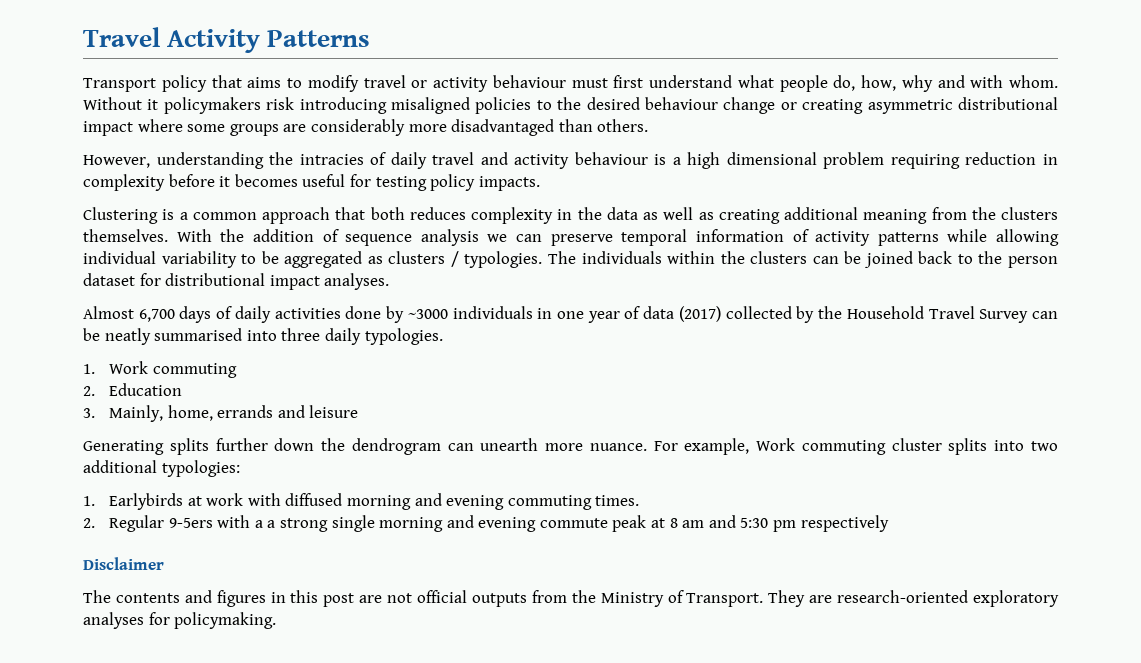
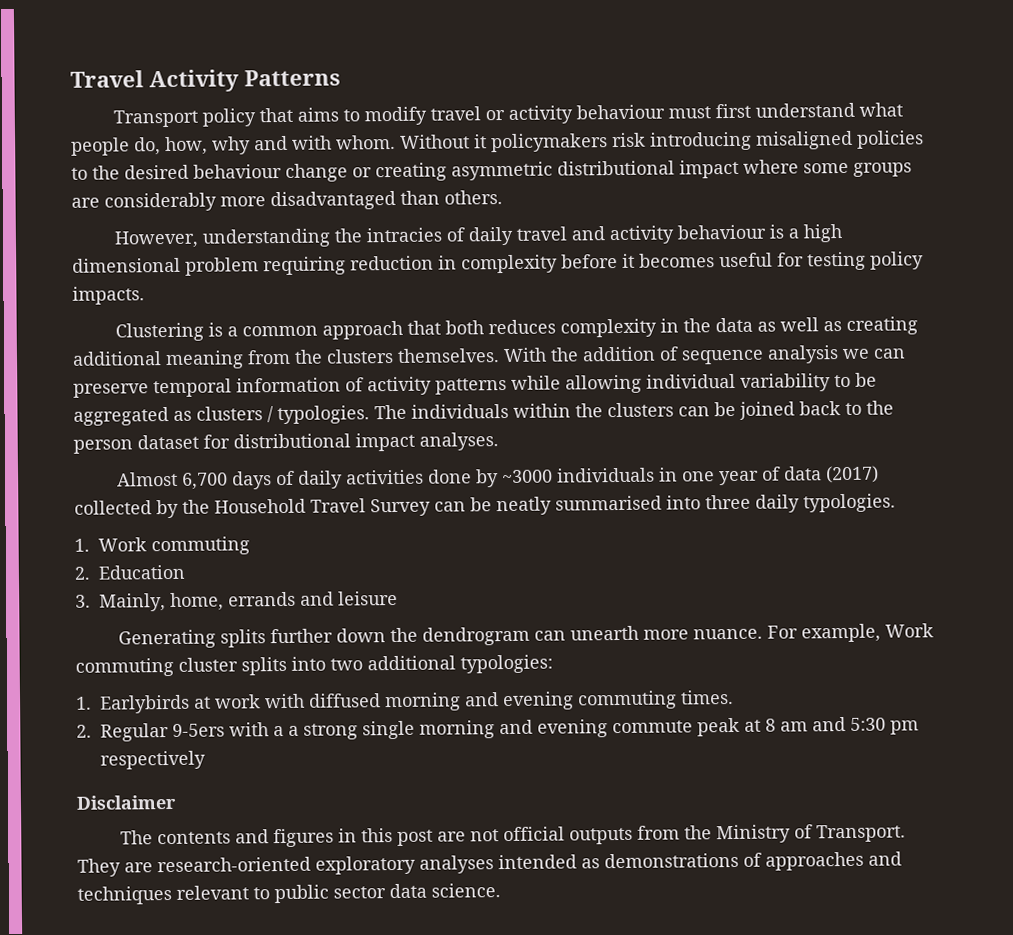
- They are research-oriented exploratory analyses for policymaking.
+ They are research-oriented exploratory analyses intended as demonstrations of approaches and techniques relevant to public sector data science.

